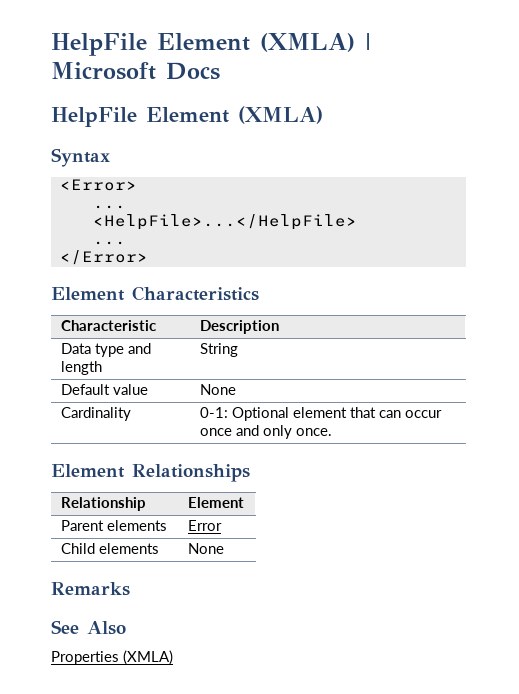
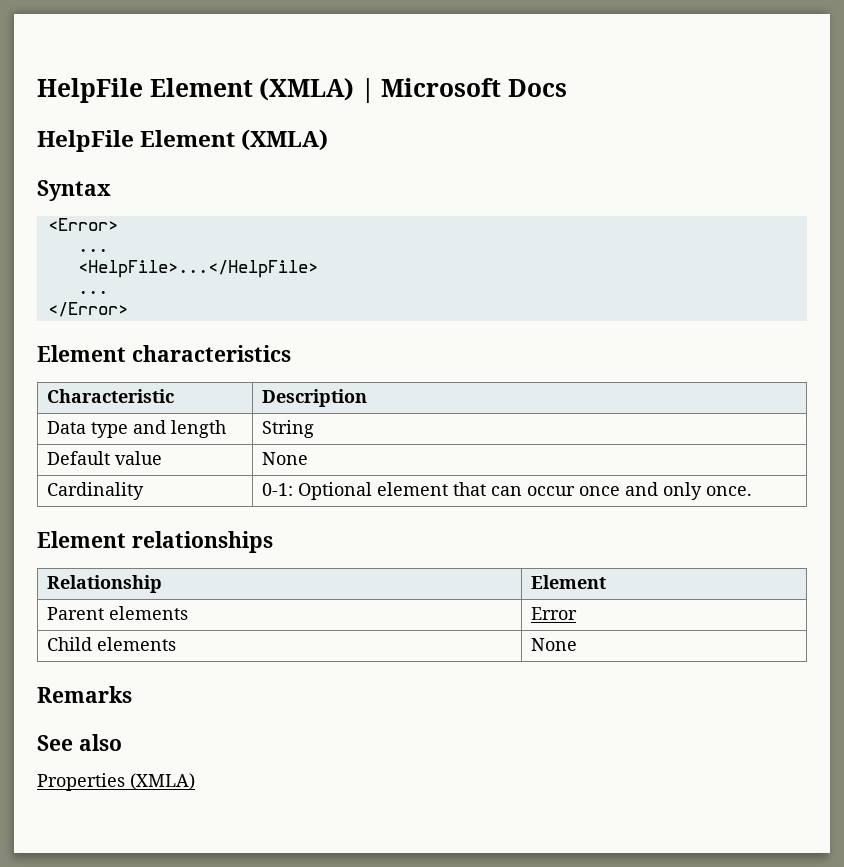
- Element Characteristics
+ Element characteristics
- Element Relationships
+ Element relationships
- See Also
+ See also

